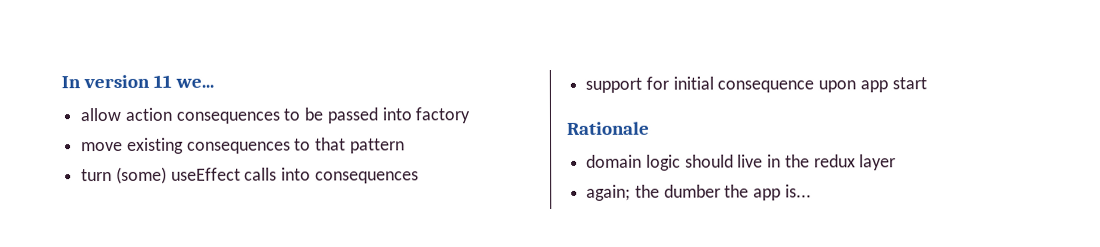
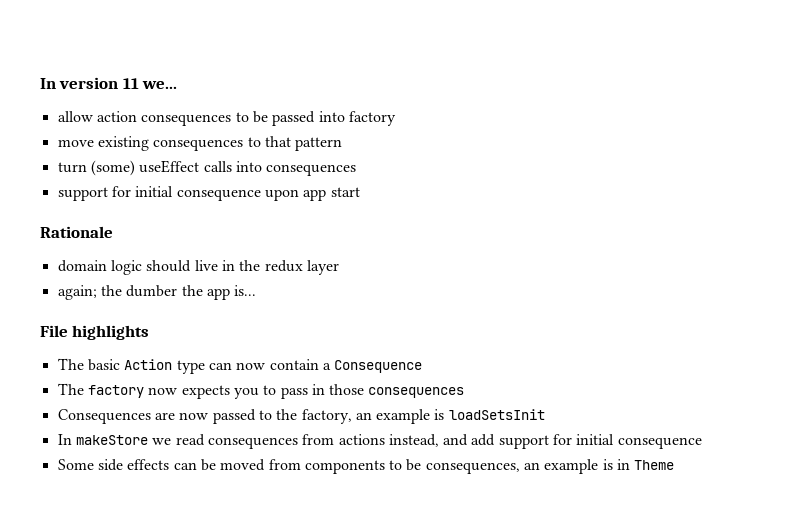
+ File highlights
+ The basic Action type can now contain a Consequence
+ The factory now expects you to pass in those consequences
+ Consequences are now passed to the factory, an example is loadSetsInit
+ In makeStore we read consequences from actions instead, and add support for initial consequence
+ Some side effects can be moved from components to be consequences, an example is in Theme

